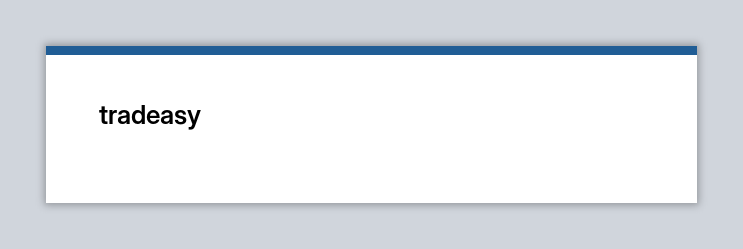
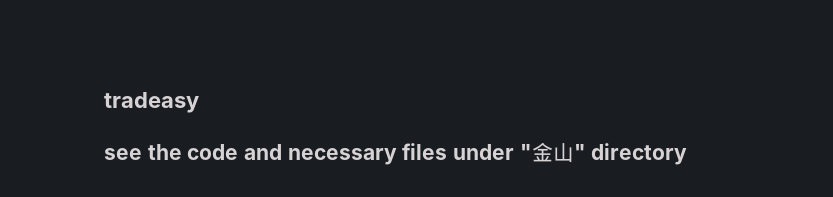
+ see the code and necessary files under "金山" directory

